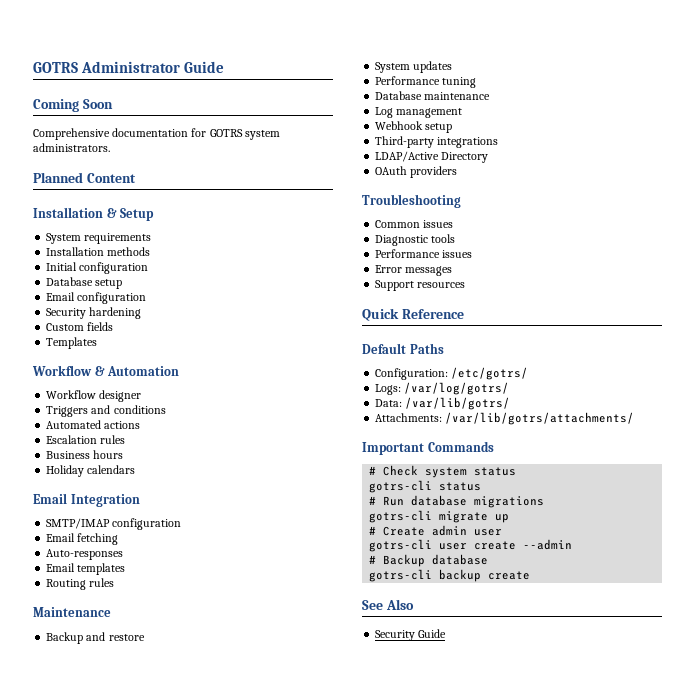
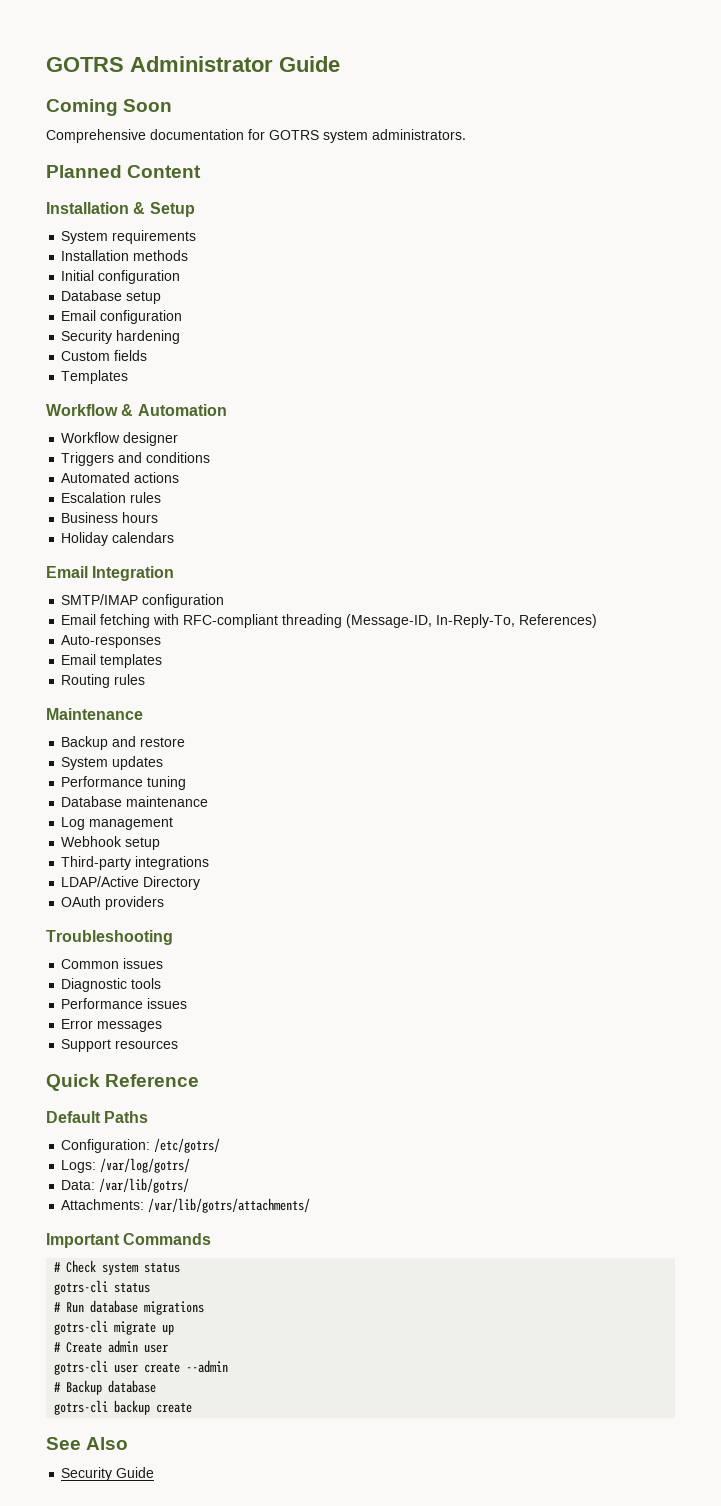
- Email fetching
+ Email fetching with RFC-compliant threading (Message-ID, In-Reply-To, References)

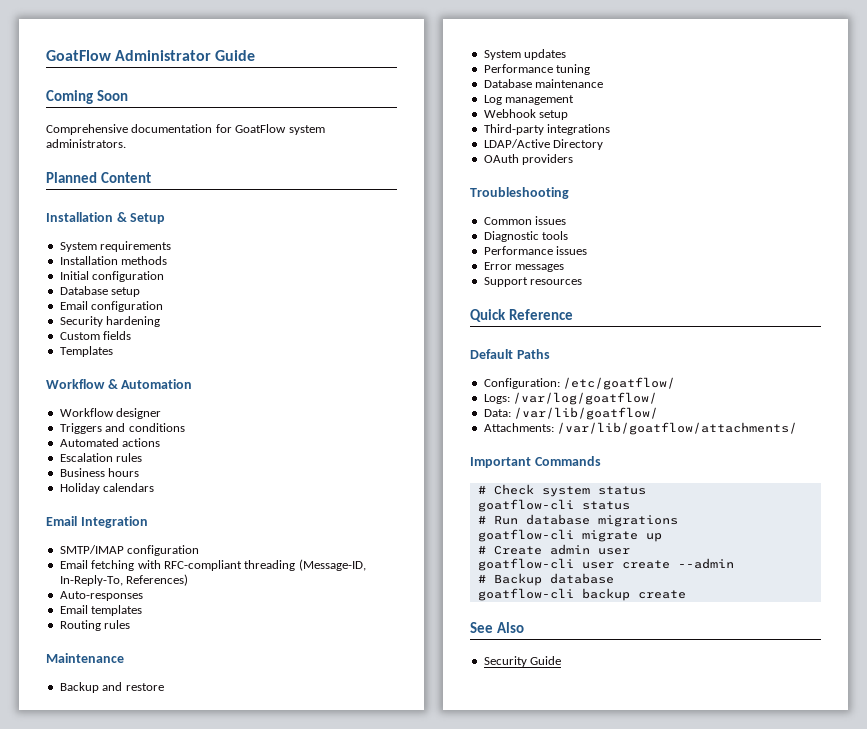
- GOTRS Administrator Guide
+ GoatFlow Administrator Guide
- Comprehensive documentation for GOTRS system administrators.
+ Comprehensive documentation for GoatFlow system administrators.
- Configuration: /etc/gotrs/
+ Configuration: /etc/goatflow/
- Logs: /var/log/gotrs/
+ Logs: /var/log/goatflow/
- Data: /var/lib/gotrs/
+ Data: /var/lib/goatflow/
- Attachments: /var/lib/gotrs/attachments/
+ Attachments: /var/lib/goatflow/attachments/
- gotrs-cli status
+ goatflow-cli status
- gotrs-cli migrate up
+ goatflow-cli migrate up
- gotrs-cli user create --admin
+ goatflow-cli user create --admin
- gotrs-cli backup create
+ goatflow-cli backup create

